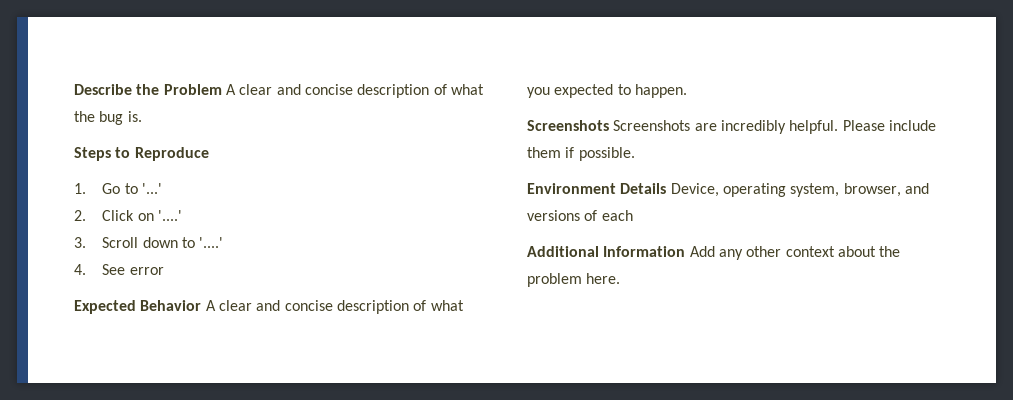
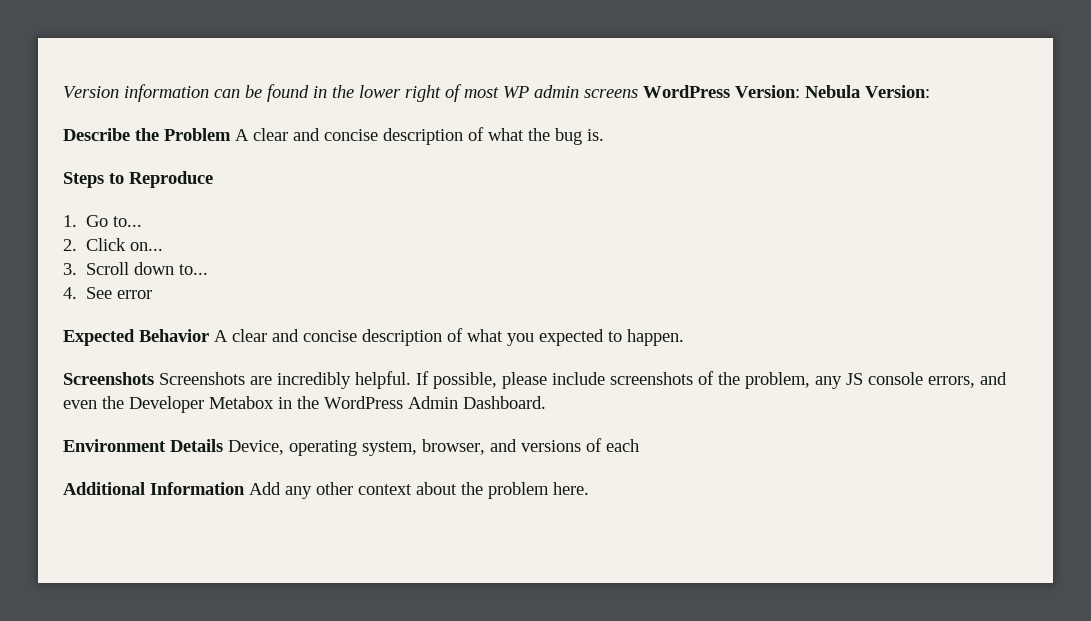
+ Version information can be found in the lower right of most WP admin screens WordPress Version: Nebula Version:
- 1. Go to '...'
+ 1. Go to...
- 2. Click on '....'
+ 2. Click on...
- 3. Scroll down to '....'
+ 3. Scroll down to...
- Please include them if possible.
+ If possible, please include screenshots of the problem, any JS console errors, and even the Developer Metabox in the WordPress Admin Dashboard.

